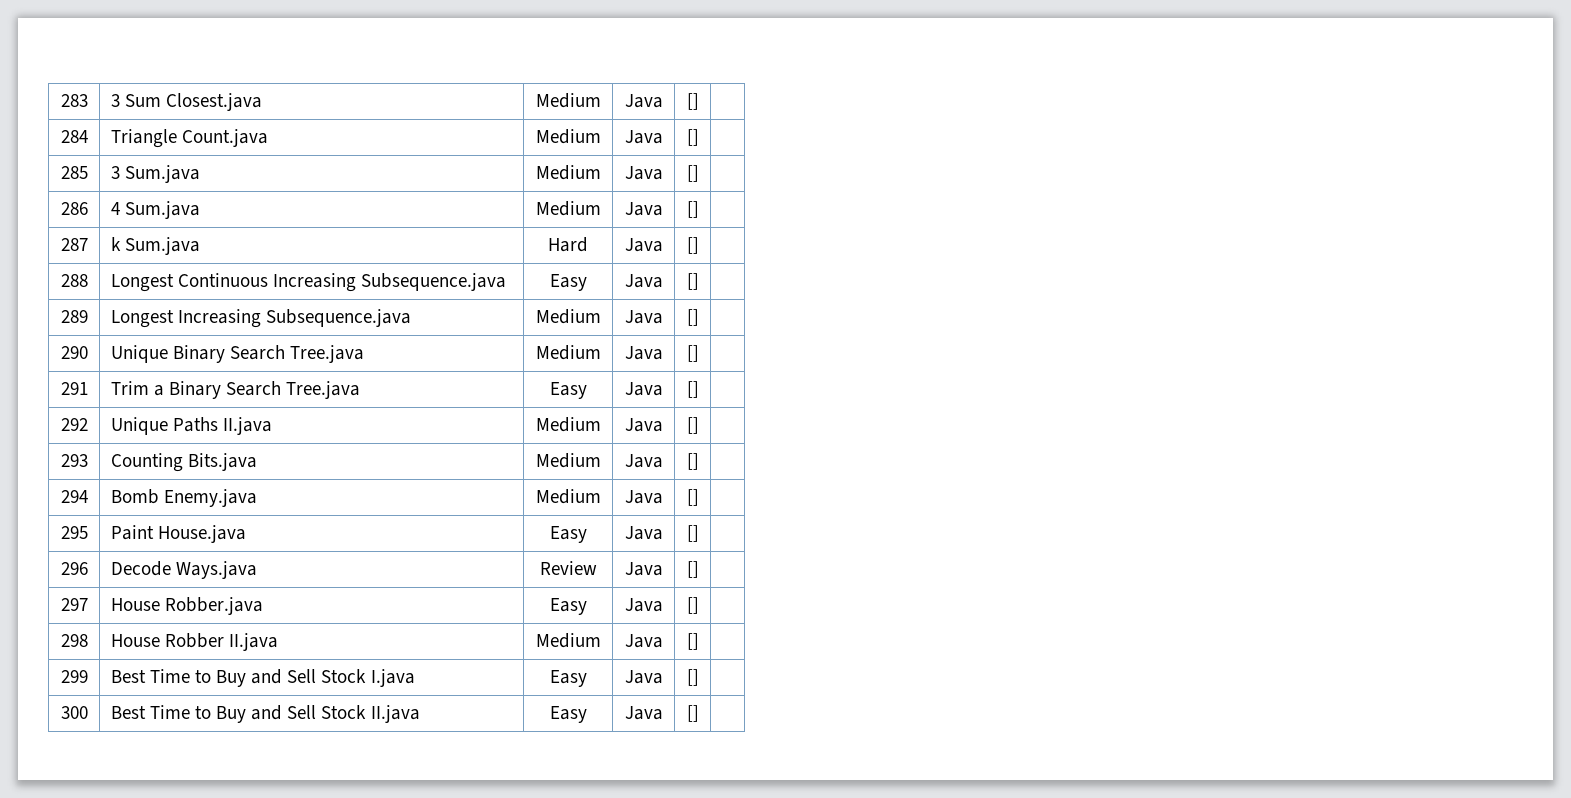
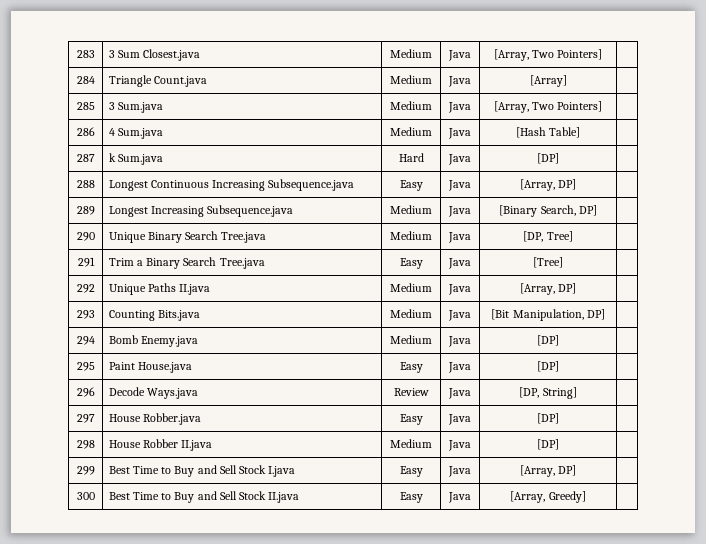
- 283 | 3 Sum Closest.java | Medium | Java | [] |
+ 283 | 3 Sum Closest.java | Medium | Java | [Array, Two Pointers] |
- 284 | Triangle Count.java | Medium | Java | [] |
+ 284 | Triangle Count.java | Medium | Java | [Array] |
- 285 | 3 Sum.java | Medium | Java | [] |
+ 285 | 3 Sum.java | Medium | Java | [Array, Two Pointers] |
- 286 | 4 Sum.java | Medium | Java | [] |
+ 286 | 4 Sum.java | Medium | Java | [Hash Table] |
- 287 | k Sum.java | Hard | Java | [] |
+ 287 | k Sum.java | Hard | Java | [DP] |
- 288 | Longest Continuous Increasing Subsequence.java | Easy | Java | [] |
+ 288 | Longest Continuous Increasing Subsequence.java | Easy | Java | [Array, DP] |
- 289 | Longest Increasing Subsequence.java | Medium | Java | [] |
+ 289 | Longest Increasing Subsequence.java | Medium | Java | [Binary Search, DP] |
- 290 | Unique Binary Search Tree.java | Medium | Java | [] |
+ 290 | Unique Binary Search Tree.java | Medium | Java | [DP, Tree] |
- 291 | Trim a Binary Search Tree.java | Easy | Java | [] |
+ 291 | Trim a Binary Search Tree.java | Easy | Java | [Tree] |
- 292 | Unique Paths II.java | Medium | Java | [] |
+ 292 | Unique Paths II.java | Medium | Java | [Array, DP] |
- 293 | Counting Bits.java | Medium | Java | [] |
+ 293 | Counting Bits.java | Medium | Java | [Bit Manipulation, DP] |
- 294 | Bomb Enemy.java | Medium | Java | [] |
+ 294 | Bomb Enemy.java | Medium | Java | [DP] |
- 295 | Paint House.java | Easy | Java | [] |
+ 295 | Paint House.java | Easy | Java | [DP] |
- 296 | Decode Ways.java | Review | Java | [] |
+ 296 | Decode Ways.java | Review | Java | [DP, String] |
- 297 | House Robber.java | Easy | Java | [] |
+ 297 | House Robber.java | Easy | Java | [DP] |
- 298 | House Robber II.java | Medium | Java | [] |
+ 298 | House Robber II.java | Medium | Java | [DP] |
- 299 | Best Time to Buy and Sell Stock I.java | Easy | Java | [] |
+ 299 | Best Time to Buy and Sell Stock I.java | Easy | Java | [Array, DP] |
- 300 | Best Time to Buy and Sell Stock II.java | Easy | Java | [] |
+ 300 | Best Time to Buy and Sell Stock II.java | Easy | Java | [Array, Greedy] |

